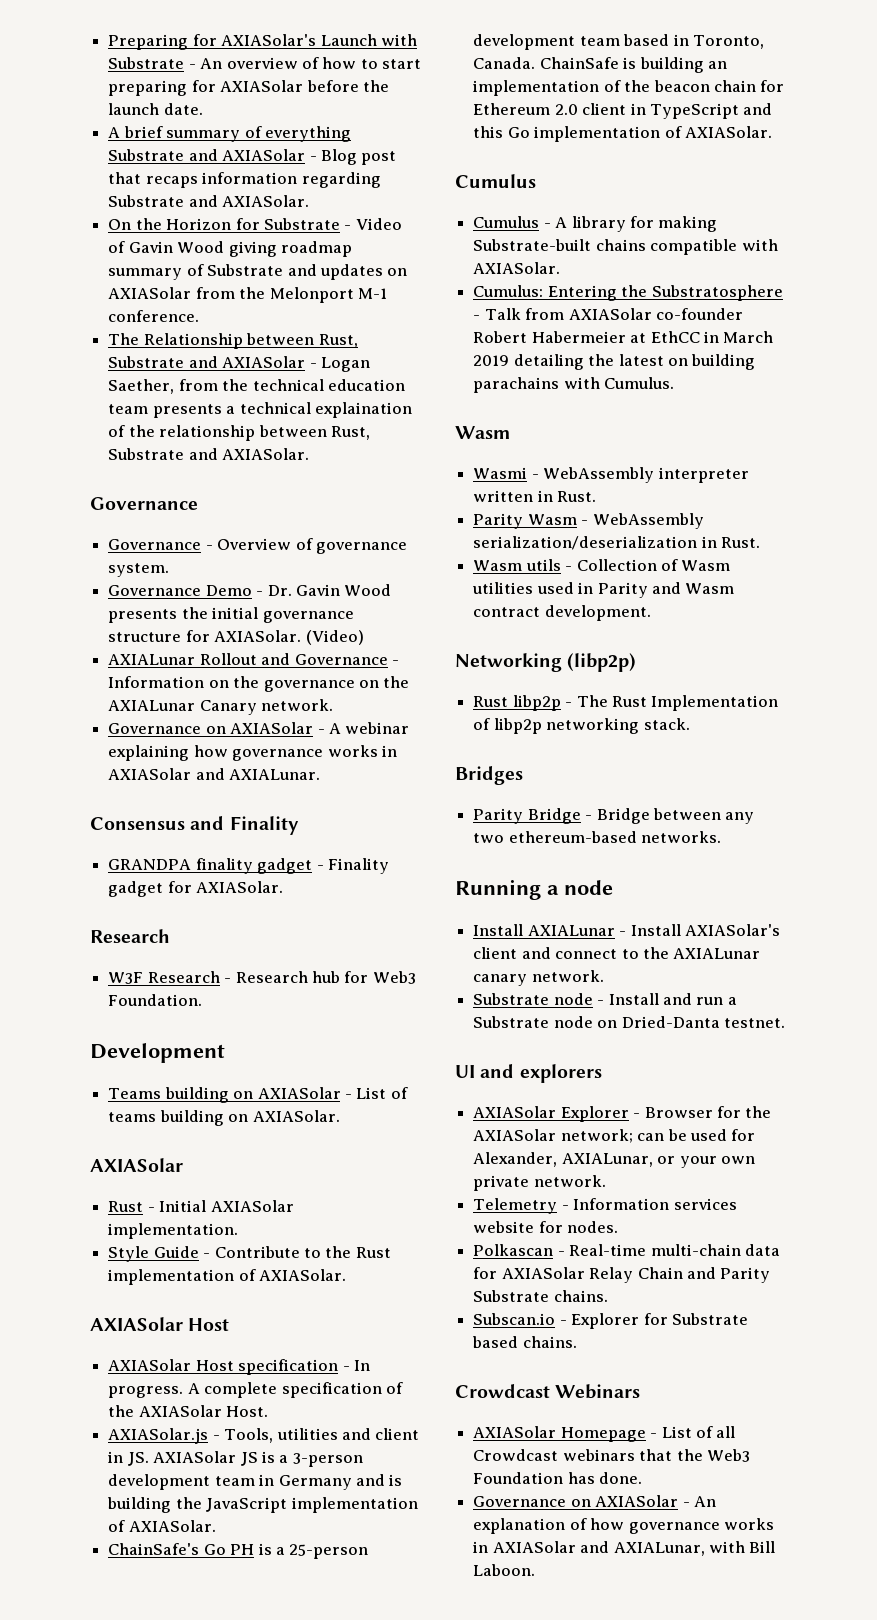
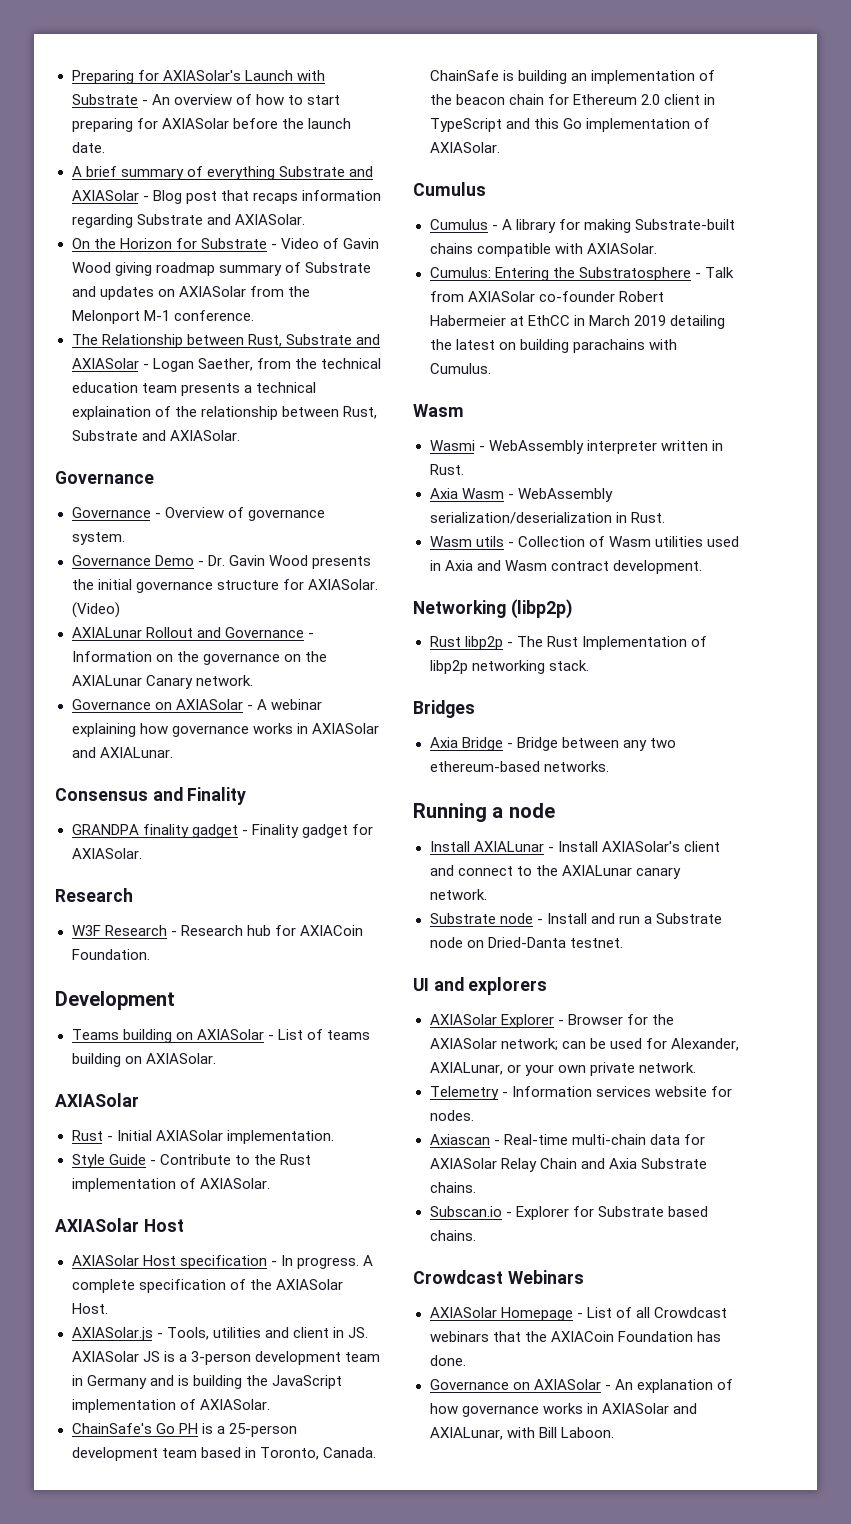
- W3F Research - Research hub for Web3 Foundation.
+ W3F Research - Research hub for AXIACoin Foundation.
- Parity Wasm - WebAssembly serialization/deserialization in Rust.
+ Axia Wasm - WebAssembly serialization/deserialization in Rust.
- Wasm utils - Collection of Wasm utilities used in Parity and Wasm contract development.
+ Wasm utils - Collection of Wasm utilities used in Axia and Wasm contract development.
- Parity Bridge - Bridge between any two ethereum-based networks.
+ Axia Bridge - Bridge between any two ethereum-based networks.
- Polkascan - Real-time multi-chain data for AXIASolar Relay Chain and Parity Substrate chains.
+ Axiascan - Real-time multi-chain data for AXIASolar Relay Chain and Axia Substrate chains.
- AXIASolar Homepage - List of all Crowdcast webinars that the Web3 Foundation has done.
+ AXIASolar Homepage - List of all Crowdcast webinars that the AXIACoin Foundation has done.

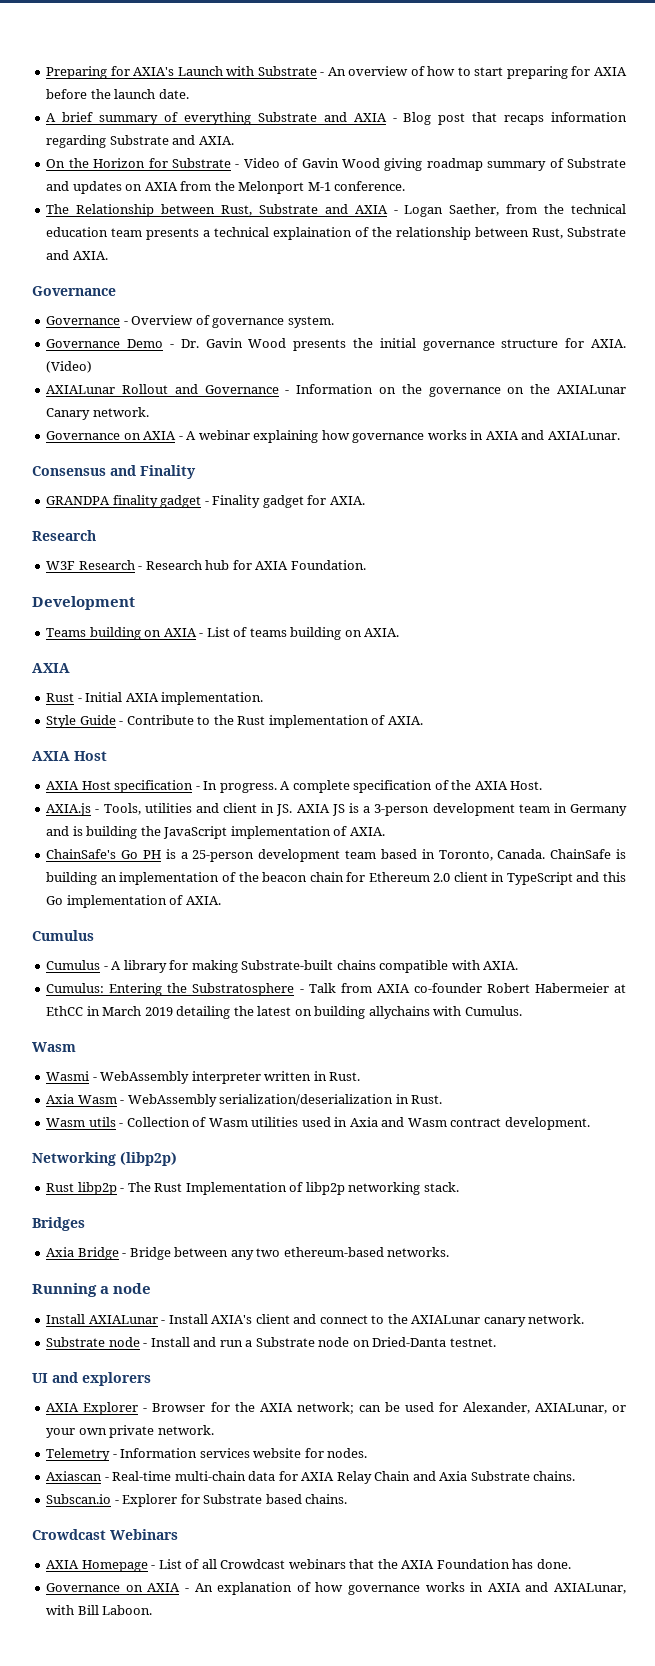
- Preparing for AXIASolar's Launch with Substrate - An overview of how to start preparing for AXIASolar before the launch date.
+ Preparing for AXIA's Launch with Substrate - An overview of how to start preparing for AXIA before the launch date.
- A brief summary of everything Substrate and AXIASolar - Blog post that recaps information regarding Substrate and AXIASolar.
+ A brief summary of everything Substrate and AXIA - Blog post that recaps information regarding Substrate and AXIA.
- On the Horizon for Substrate - Video of Gavin Wood giving roadmap summary of Substrate and updates on AXIASolar from the Melonport M-1 conference.
+ On the Horizon for Substrate - Video of Gavin Wood giving roadmap summary of Substrate and updates on AXIA from the Melonport M-1 conference.
- The Relationship between Rust, Substrate and AXIASolar - Logan Saether, from the technical education team presents a technical explaination of the relationship between Rust, Substrate and AXIASolar.
+ The Relationship between Rust, Substrate and AXIA - Logan Saether, from the technical education team presents a technical explaination of the relationship between Rust, Substrate and AXIA.
- Governance Demo - Dr. Gavin Wood presents the initial governance structure for AXIASolar.
+ Governance Demo - Dr. Gavin Wood presents the initial governance structure for AXIA.
- Governance on AXIASolar - A webinar explaining how governance works in AXIASolar and AXIALunar.
+ Governance on AXIA - A webinar explaining how governance works in AXIA and AXIALunar.
- GRANDPA finality gadget - Finality gadget for AXIASolar.
+ GRANDPA finality gadget - Finality gadget for AXIA.
- W3F Research - Research hub for AXIACoin Foundation.
+ W3F Research - Research hub for AXIA Foundation.
- Teams building on AXIASolar - List of teams building on AXIASolar.
- AXIASolar
+ Teams building on AXIA - List of teams building on AXIA.
+ AXIA
- Rust - Initial AXIASolar implementation.
+ Rust - Initial AXIA implementation.
- Style Guide - Contribute to the Rust implementation of AXIASolar.
- AXIASolar Host
+ Style Guide - Contribute to the Rust implementation of AXIA.
+ AXIA Host
- AXIASolar Host specification - In progress.
+ AXIA Host specification - In progress.
- A complete specification of the AXIASolar Host.
+ A complete specification of the AXIA Host.
- AXIASolar.js - Tools, utilities and client in JS. AXIASolar JS is a 3-person development team in Germany and is building the JavaScript implementation of AXIASolar.
+ AXIA.js - Tools, utilities and client in JS. AXIA JS is a 3-person development team in Germany and is building the JavaScript implementation of AXIA.
- ChainSafe is building an implementation of the beacon chain for Ethereum 2.0 client in TypeScript and this Go implementation of AXIASolar.
+ ChainSafe is building an implementation of the beacon chain for Ethereum 2.0 client in TypeScript and this Go implementation of AXIA.
- Cumulus - A library for making Substrate-built chains compatible with AXIASolar.
+ Cumulus - A library for making Substrate-built chains compatible with AXIA.
- Cumulus: Entering the Substratosphere - Talk from AXIASolar co-founder Robert Habermeier at EthCC in March 2019 detailing the latest on building parachains with Cumulus.
+ Cumulus: Entering the Substratosphere - Talk from AXIA co-founder Robert Habermeier at EthCC in March 2019 detailing the latest on building allychains with Cumulus.
- Install AXIALunar - Install AXIASolar's client and connect to the AXIALunar canary network.
+ Install AXIALunar - Install AXIA's client and connect to the AXIALunar canary network.
- AXIASolar Explorer - Browser for the AXIASolar network; can be used for Alexander, AXIALunar, or your own private network.
+ AXIA Explorer - Browser for the AXIA network; can be used for Alexander, AXIALunar, or your own private network.
- Axiascan - Real-time multi-chain data for AXIASolar Relay Chain and Axia Substrate chains.
+ Axiascan - Real-time multi-chain data for AXIA Relay Chain and Axia Substrate chains.
- AXIASolar Homepage - List of all Crowdcast webinars that the AXIACoin Foundation has done.
+ AXIA Homepage - List of all Crowdcast webinars that the AXIA Foundation has done.
- Governance on AXIASolar - An explanation of how governance works in AXIASolar and AXIALunar, with Bill Laboon.
+ Governance on AXIA - An explanation of how governance works in AXIA and AXIALunar, with Bill Laboon.

